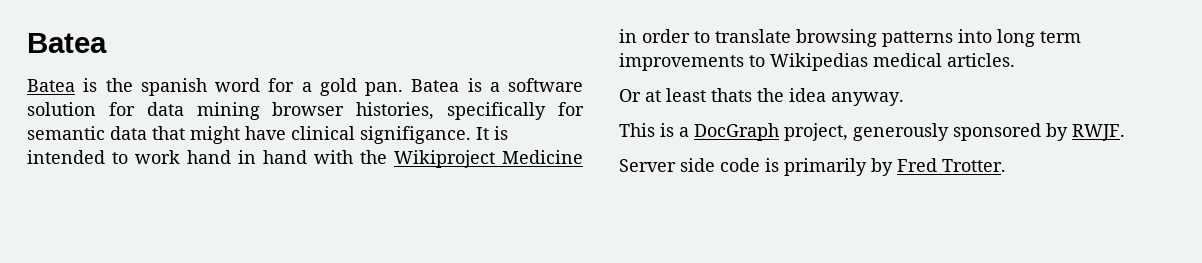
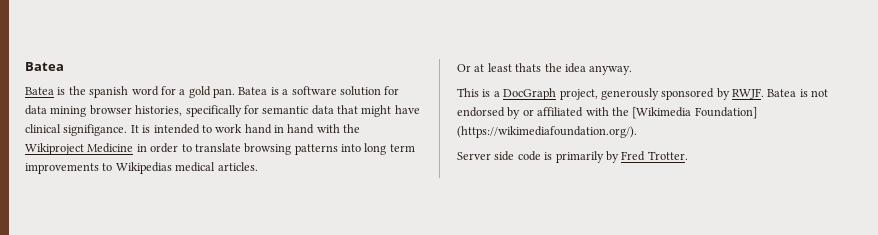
+ Batea is not endorsed by or affiliated with the [Wikimedia Foundation] (https://wikimediafoundation.org/).

